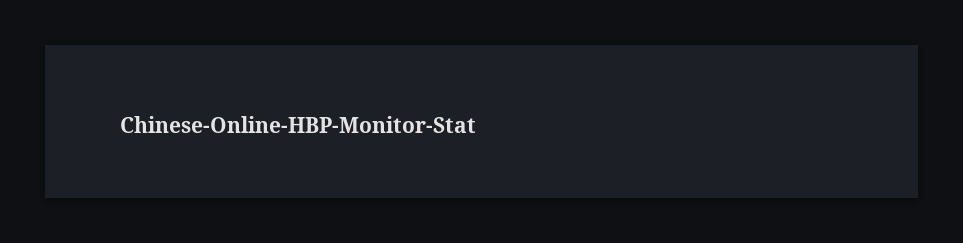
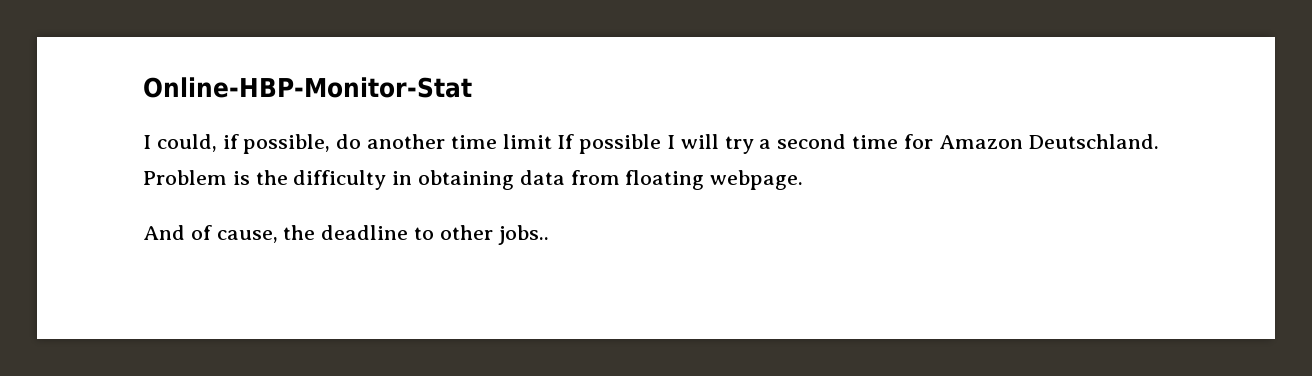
- Chinese-Online-HBP-Monitor-Stat
+ Online-HBP-Monitor-Stat
+ I could, if possible, do another time limit If possible I will try a second time for Amazon Deutschland. Problem is the difficulty in obtaining data from floating webpage.
+ And of cause, the deadline to other jobs..

